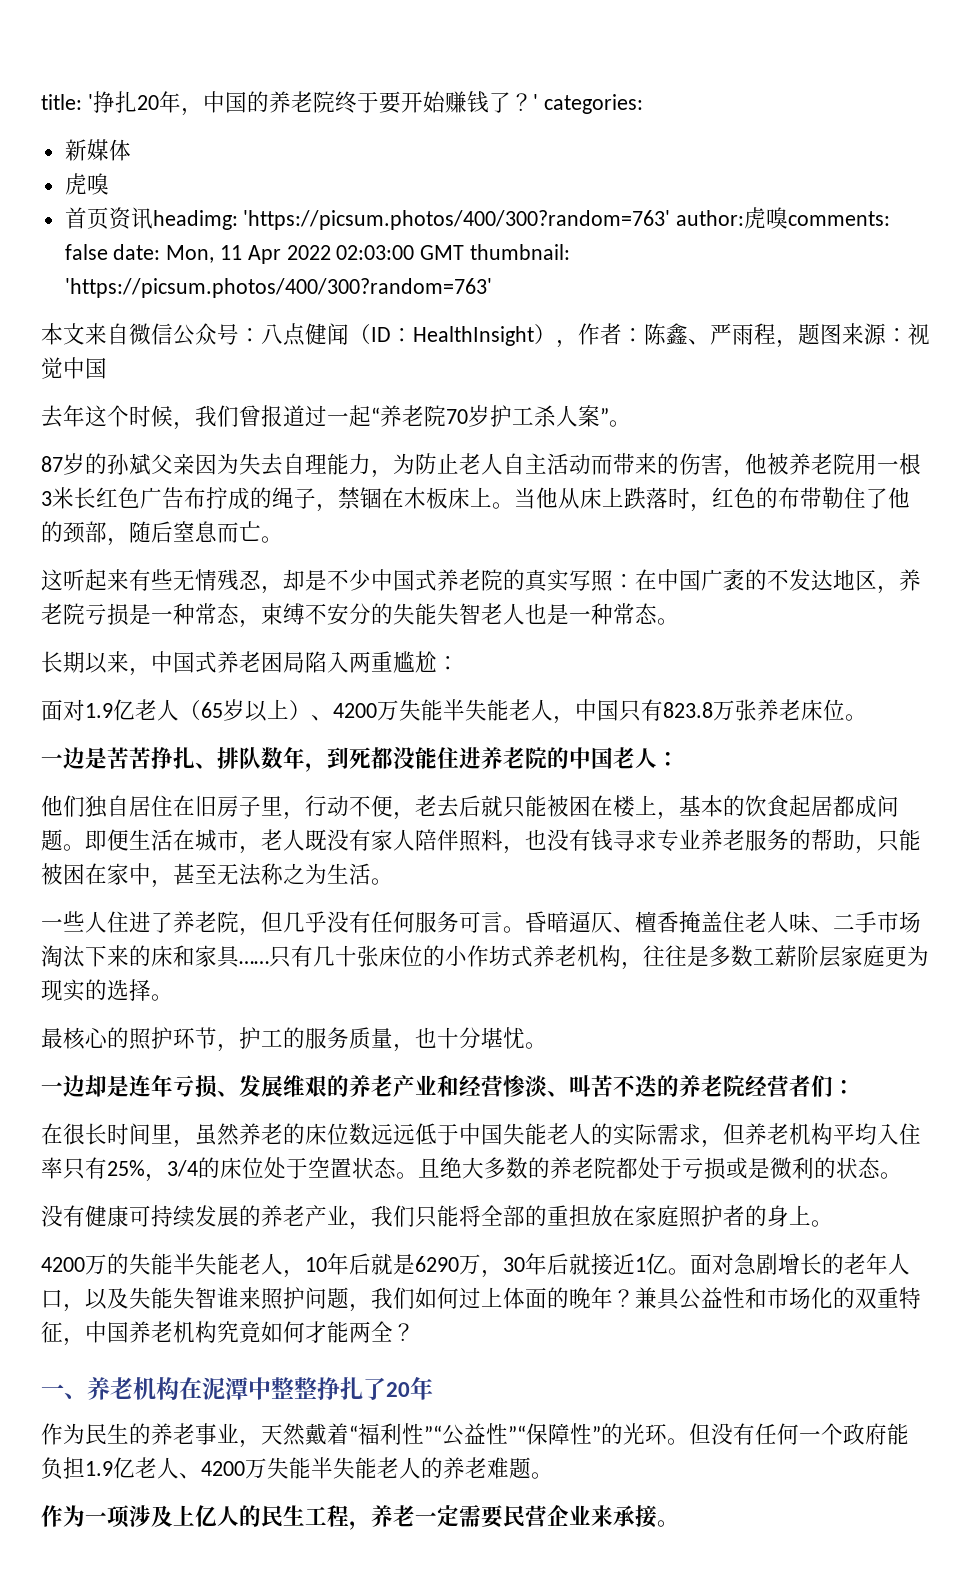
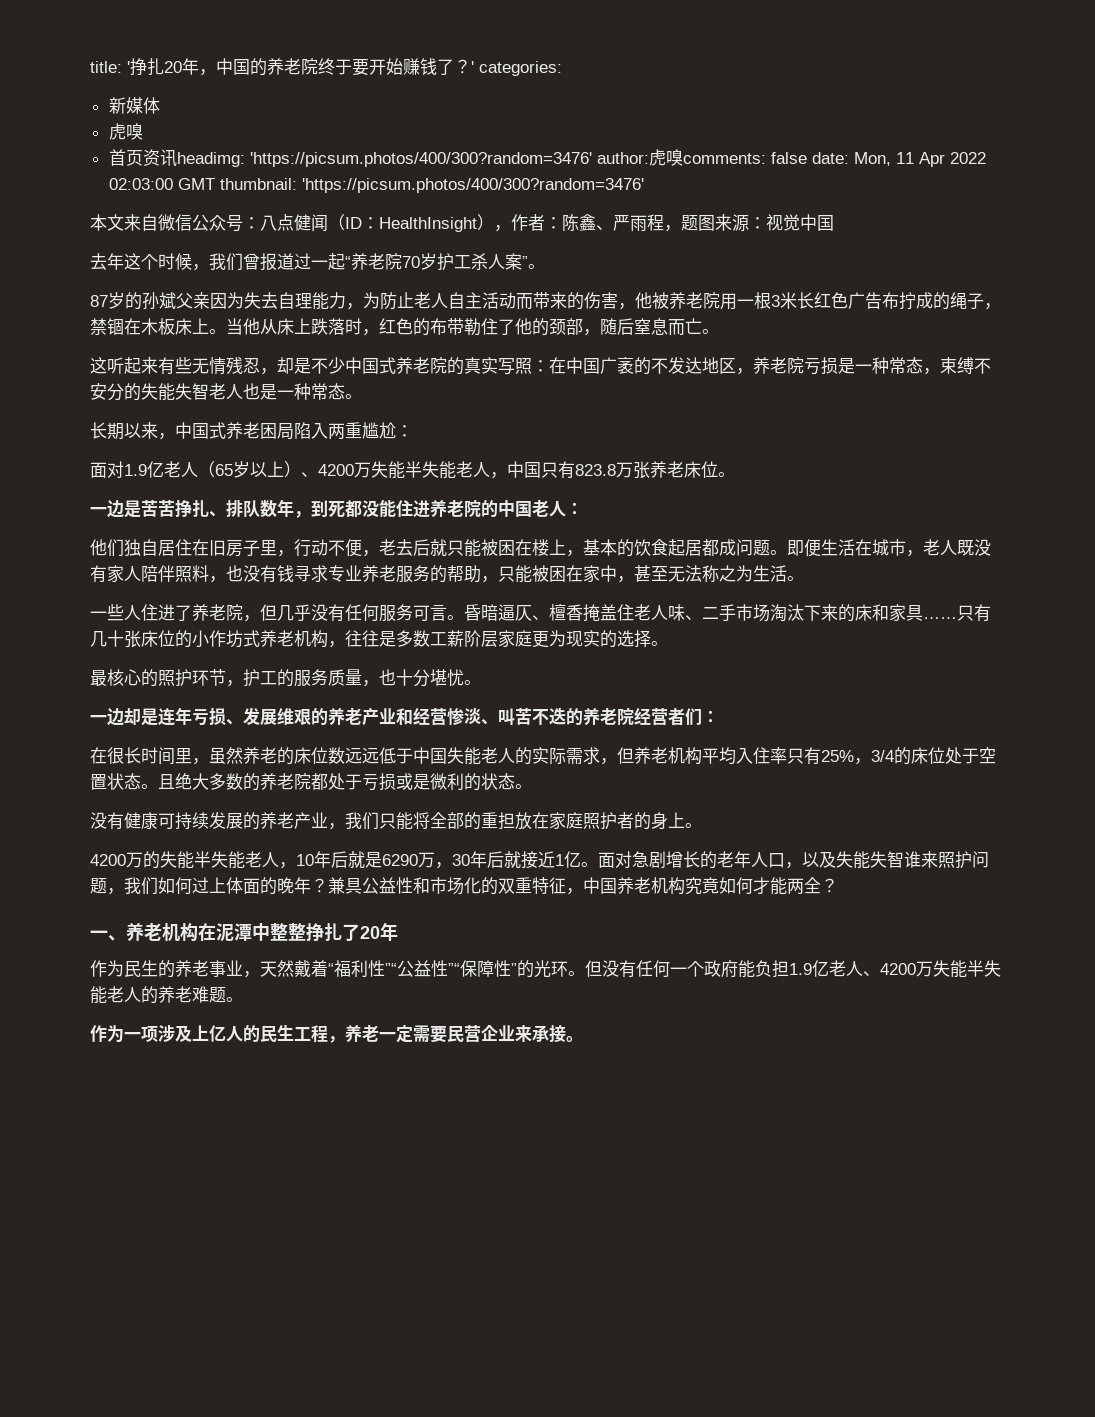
- 首页资讯headimg: 'https://picsum.photos/400/300?random=763' author:虎嗅comments: false date: Mon, 11 Apr 2022 02:03:00 GMT thumbnail: 'https://picsum.photos/400/300?random=763'
+ 首页资讯headimg: 'https://picsum.photos/400/300?random=3476' author:虎嗅comments: false date: Mon, 11 Apr 2022 02:03:00 GMT thumbnail: 'https://picsum.photos/400/300?random=3476'

